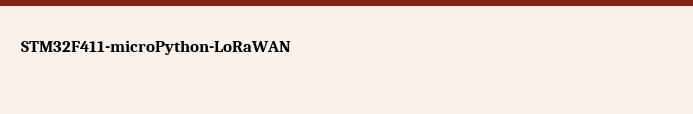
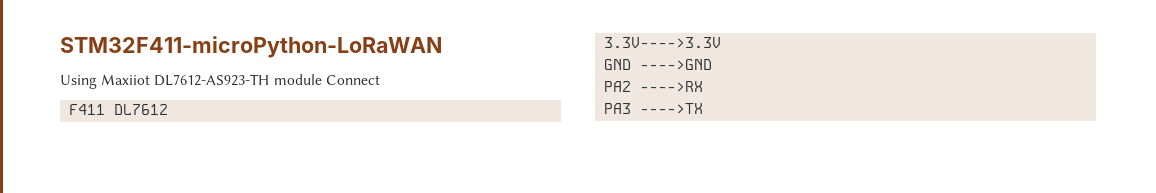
+ Using Maxiiot DL7612-AS923-TH module Connect
+ F411 DL7612
+ 3.3V---->3.3V
+ GND ---->GND
+ PA2 ---->RX
+ PA3 ---->TX

